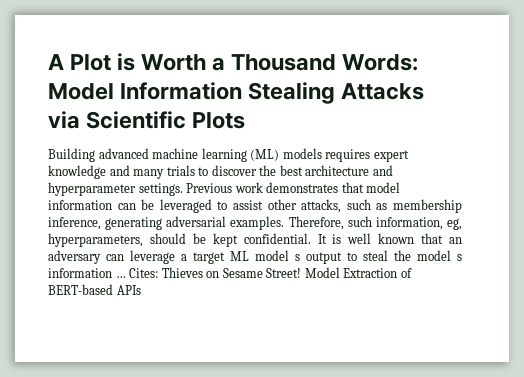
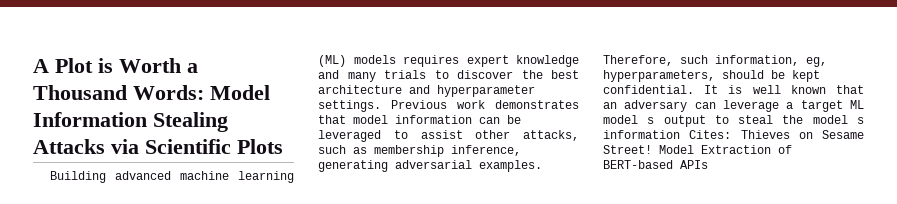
- It is well known that an adversary can leverage a target ML model s output to steal the model s information … Cites: Thieves on Sesame Street!
+ It is well known that an adversary can leverage a target ML model s output to steal the model s information Cites: Thieves on Sesame Street!

